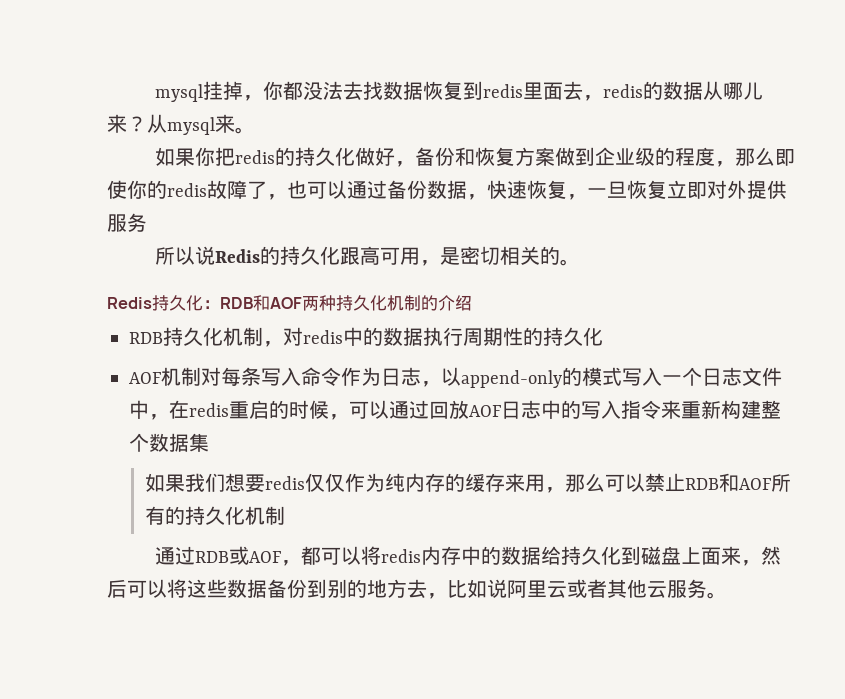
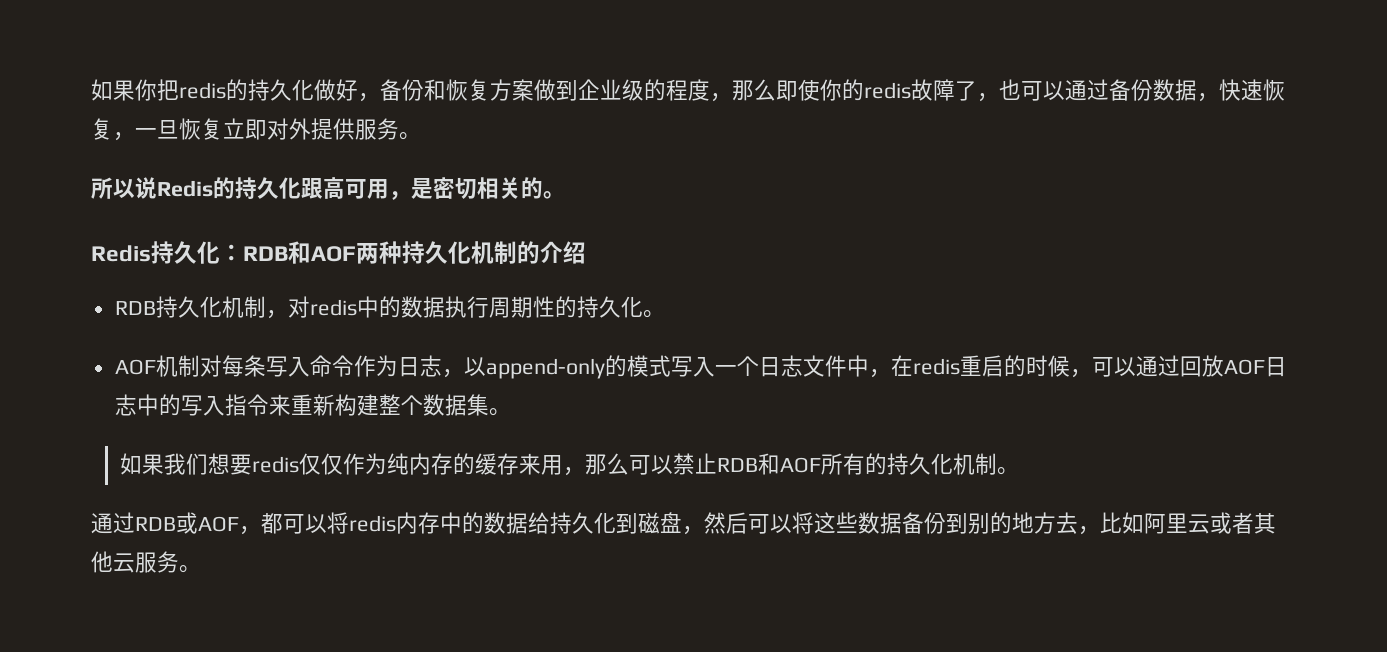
- mysql挂掉，你都没法去找数据恢复到redis里面去，redis的数据从哪儿来？从mysql来。
- 如果你把redis的持久化做好，备份和恢复方案做到企业级的程度，那么即使你的redis故障了，也可以通过备份数据，快速恢复，一旦恢复立即对外提供服务
+ 如果你把redis的持久化做好，备份和恢复方案做到企业级的程度，那么即使你的redis故障了，也可以通过备份数据，快速恢复，一旦恢复立即对外提供服务。
- RDB持久化机制，对redis中的数据执行周期性的持久化
+ RDB持久化机制，对redis中的数据执行周期性的持久化。
- AOF机制对每条写入命令作为日志，以append-only的模式写入一个日志文件中，在redis重启的时候，可以通过回放AOF日志中的写入指令来重新构建整个数据集
+ AOF机制对每条写入命令作为日志，以append-only的模式写入一个日志文件中，在redis重启的时候，可以通过回放AOF日志中的写入指令来重新构建整个数据集。
- 如果我们想要redis仅仅作为纯内存的缓存来用，那么可以禁止RDB和AOF所有的持久化机制
+ 如果我们想要redis仅仅作为纯内存的缓存来用，那么可以禁止RDB和AOF所有的持久化机制。
- 通过RDB或AOF，都可以将redis内存中的数据给持久化到磁盘上面来，然后可以将这些数据备份到别的地方去，比如说阿里云或者其他云服务。
+ 通过RDB或AOF，都可以将redis内存中的数据给持久化到磁盘，然后可以将这些数据备份到别的地方去，比如阿里云或者其他云服务。

